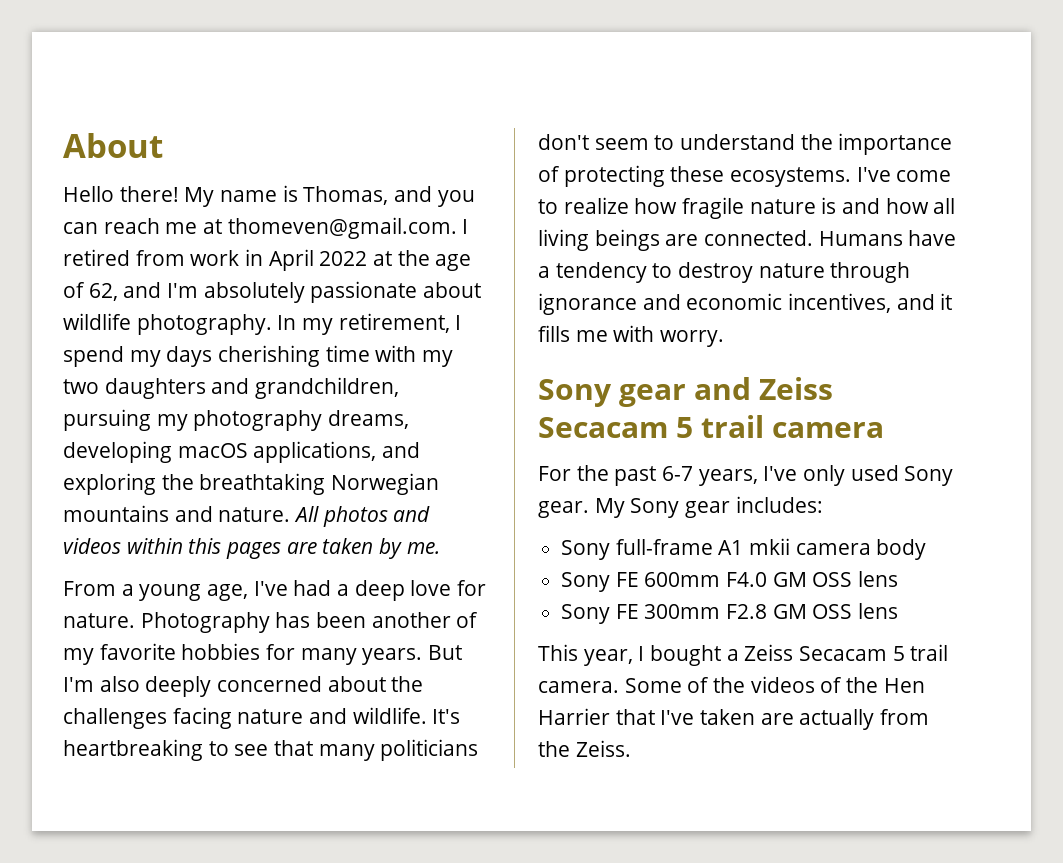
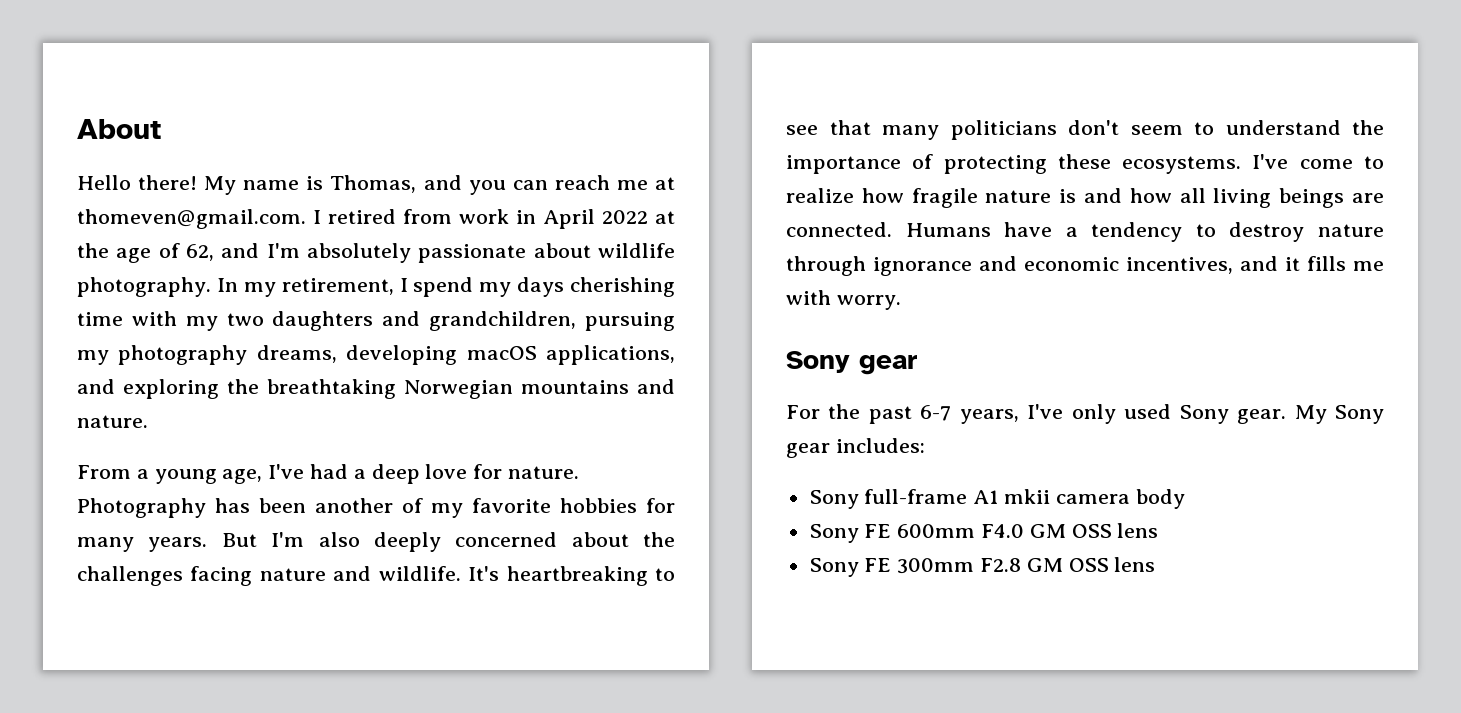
- All photos and videos within this pages are taken by me.
  Humans have a tendency to destroy nature through ignorance and economic incentives, and it fills me with worry.
- Sony gear and Zeiss Secacam 5 trail camera
+ Sony gear
- This year, I bought a Zeiss Secacam 5 trail camera. Some of the videos of the Hen Harrier that I've taken are actually from the Zeiss.

